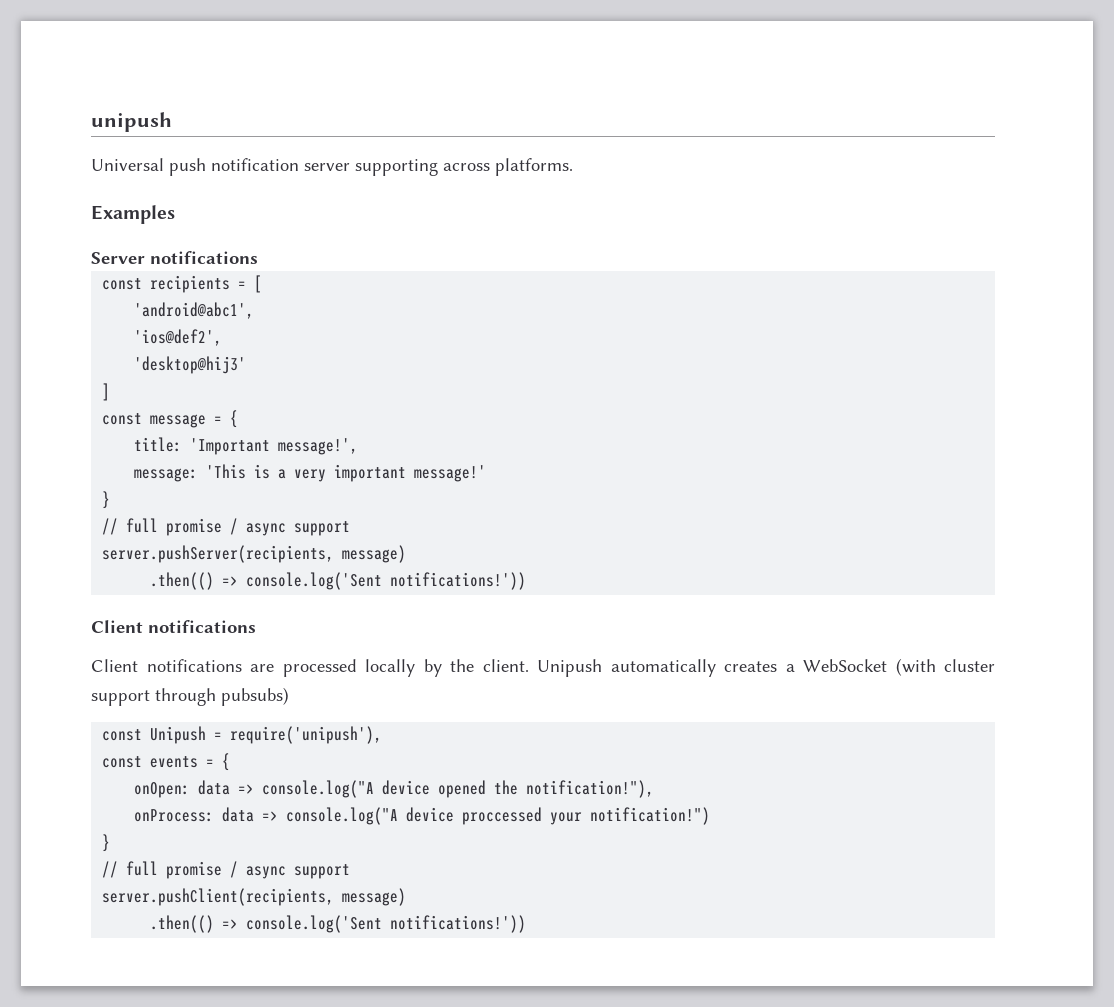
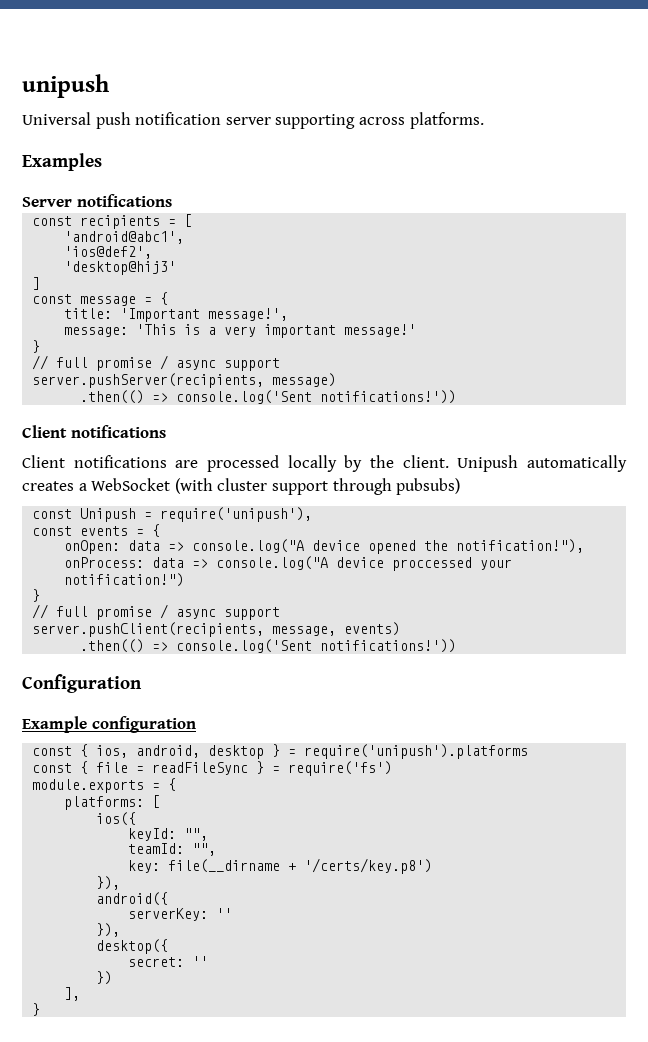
- server.pushClient(recipients, message)
+ server.pushClient(recipients, message, events)
  .then(() => console.log('Sent notifications!'))
+ Configuration
+ Example configuration
+ const { ios, android, desktop } = require('unipush').platforms
+ const { file = readFileSync } = require('fs')
+ module.exports = {
+ platforms: [
+ ios({
+ keyId: "",
+ teamId: "",
+ key: file(__dirname + '/certs/key.p8')
+ }),
+ android({
+ serverKey: ''
+ }),
+ desktop({
+ secret: ''
+ })
+ ],
+ }

